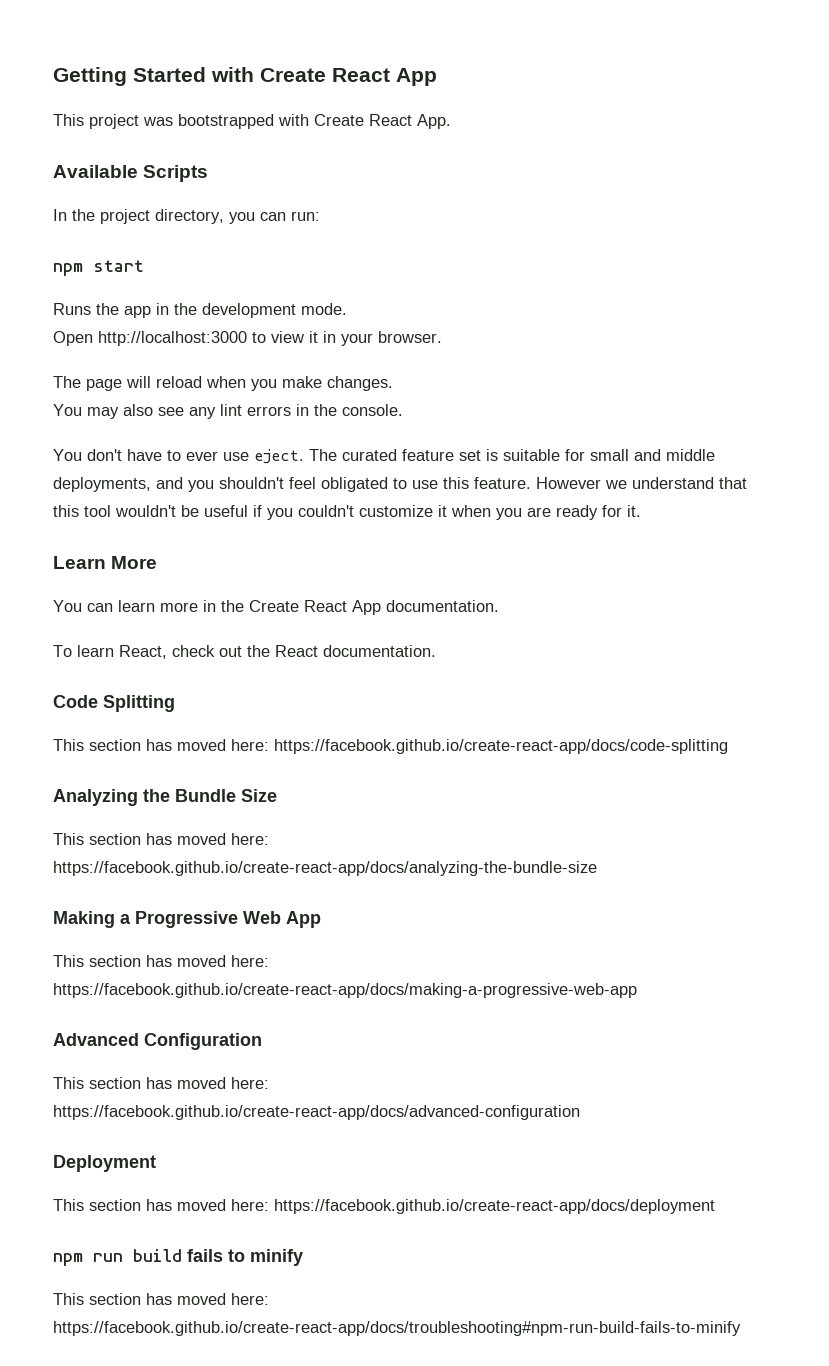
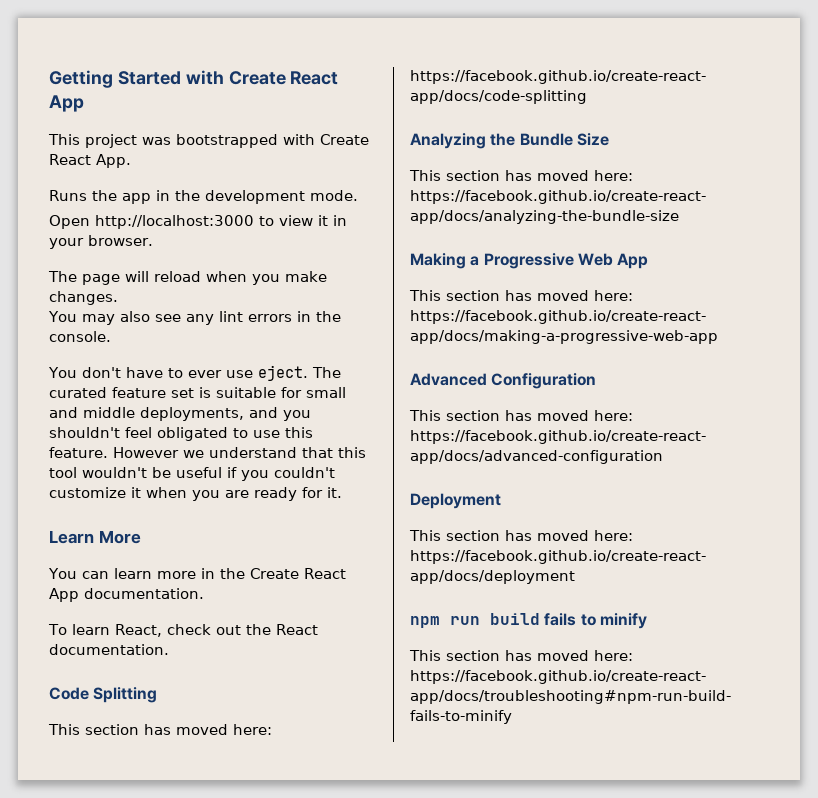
- Available Scripts
- In the project directory, you can run:
- npm start

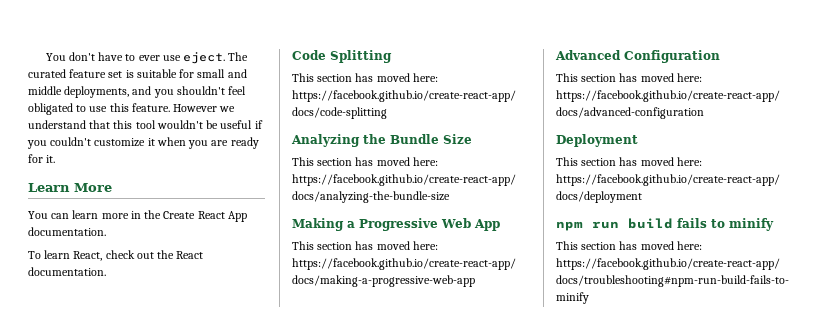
- Getting Started with Create React App
- This project was bootstrapped with Create React App.
- Runs the app in the development mode.
- Open http://localhost:3000 to view it in your browser.
- The page will reload when you make changes.
- You may also see any lint errors in the console.

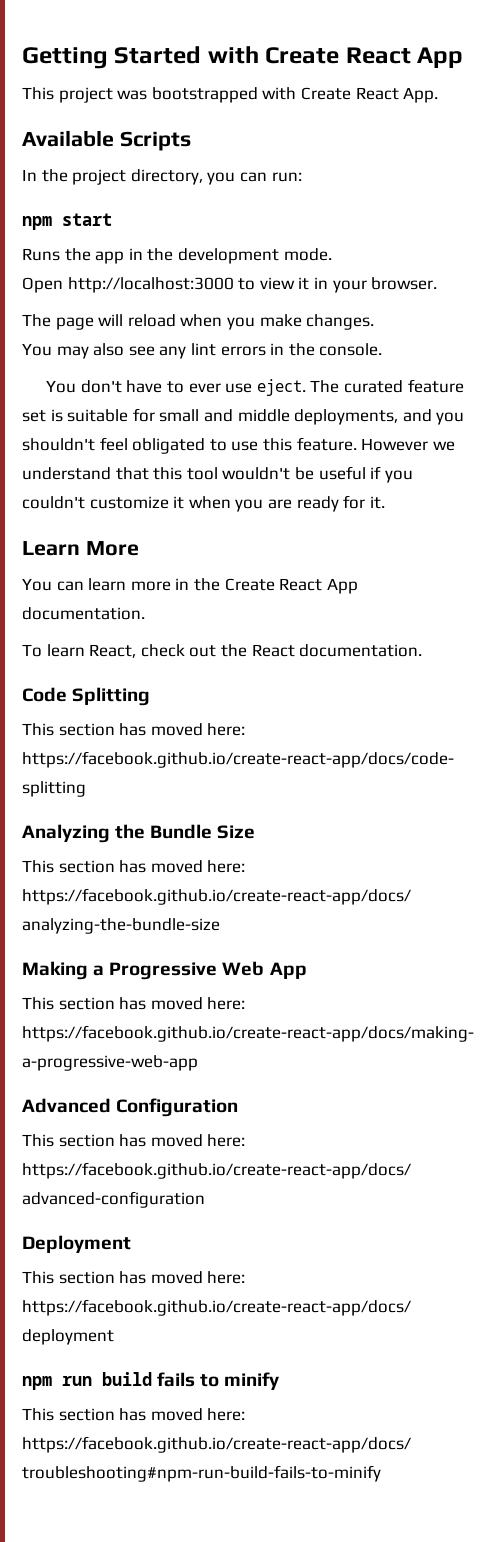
+ Getting Started with Create React App
+ This project was bootstrapped with Create React App.
+ Available Scripts
+ In the project directory, you can run:
+ npm start
+ Runs the app in the development mode.
+ Open http://localhost:3000 to view it in your browser.
+ The page will reload when you make changes.
+ You may also see any lint errors in the console.

